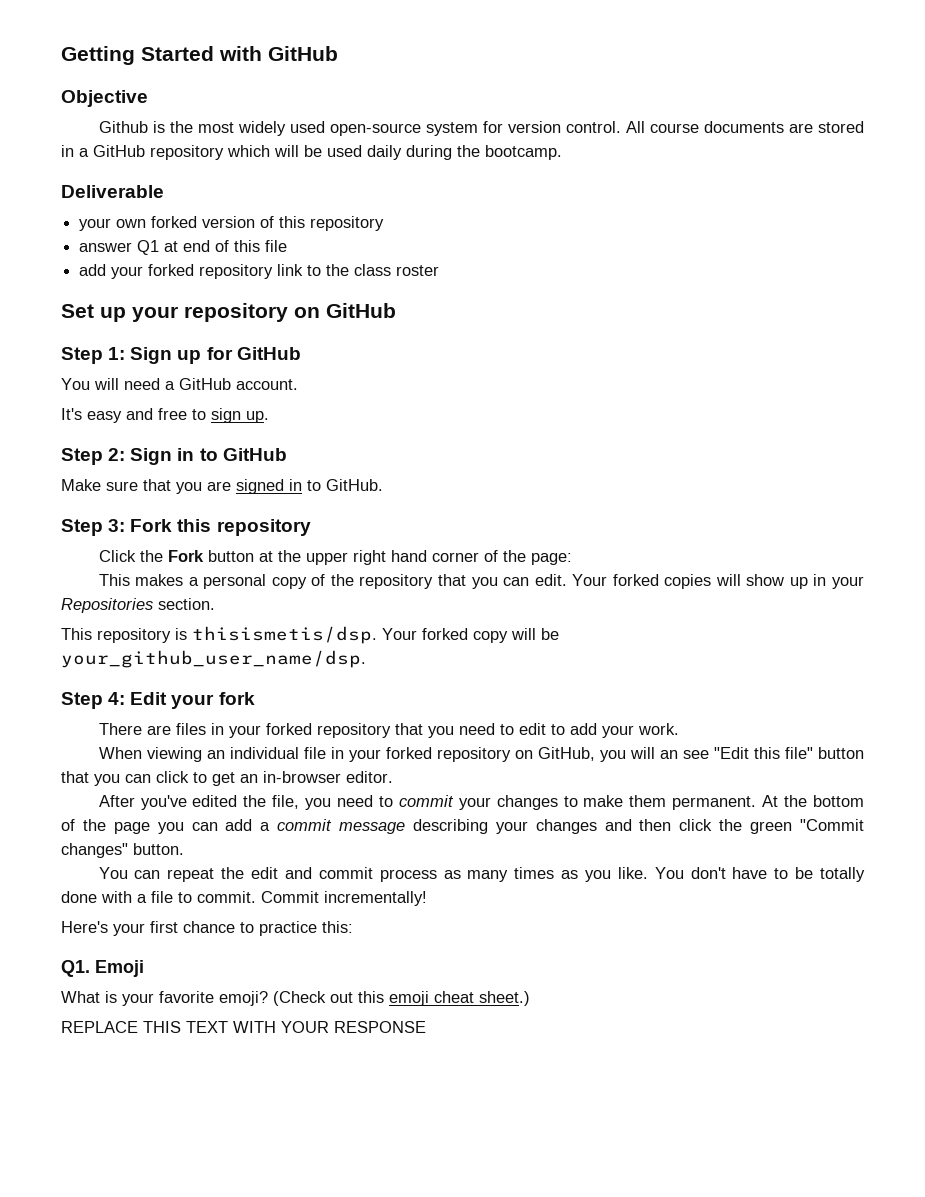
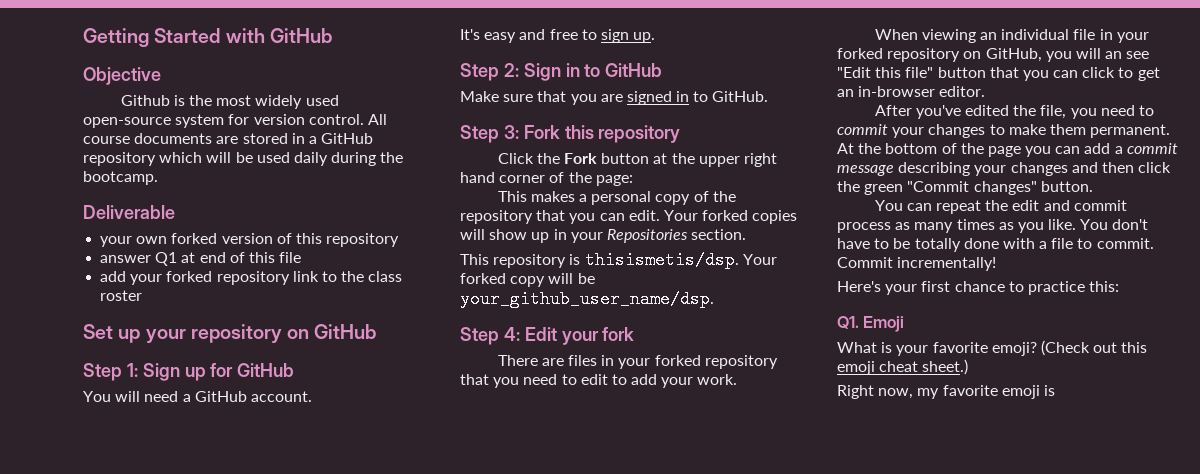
- REPLACE THIS TEXT WITH YOUR RESPONSE
+ Right now, my favorite emoji is

